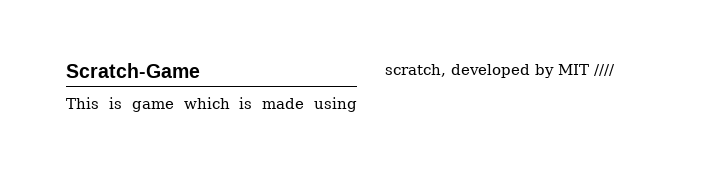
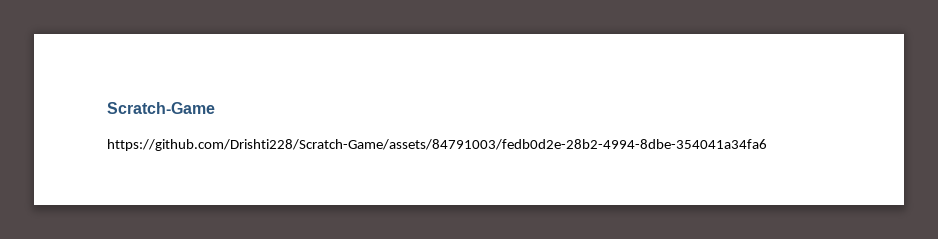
- This is game which is made using scratch, developed by MIT ////
+ https://github.com/Drishti228/Scratch-Game/assets/84791003/fedb0d2e-28b2-4994-8dbe-354041a34fa6

